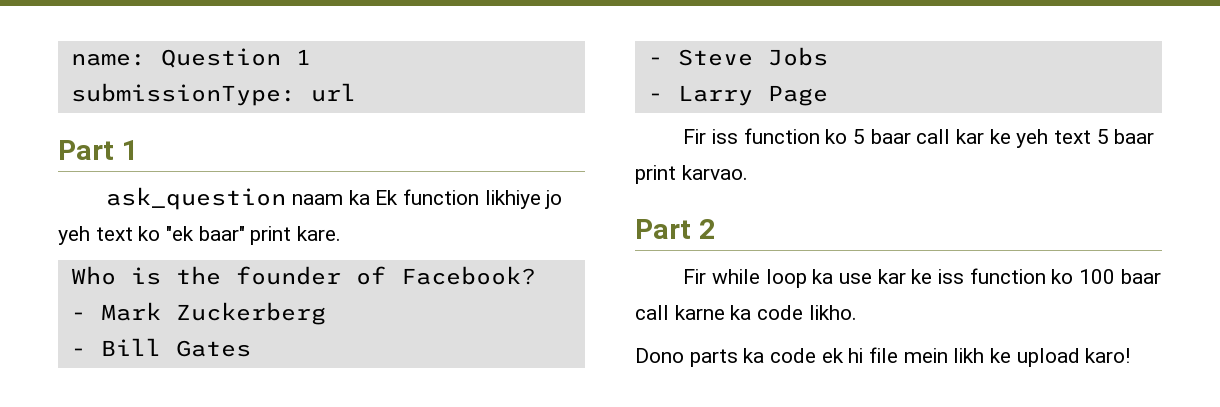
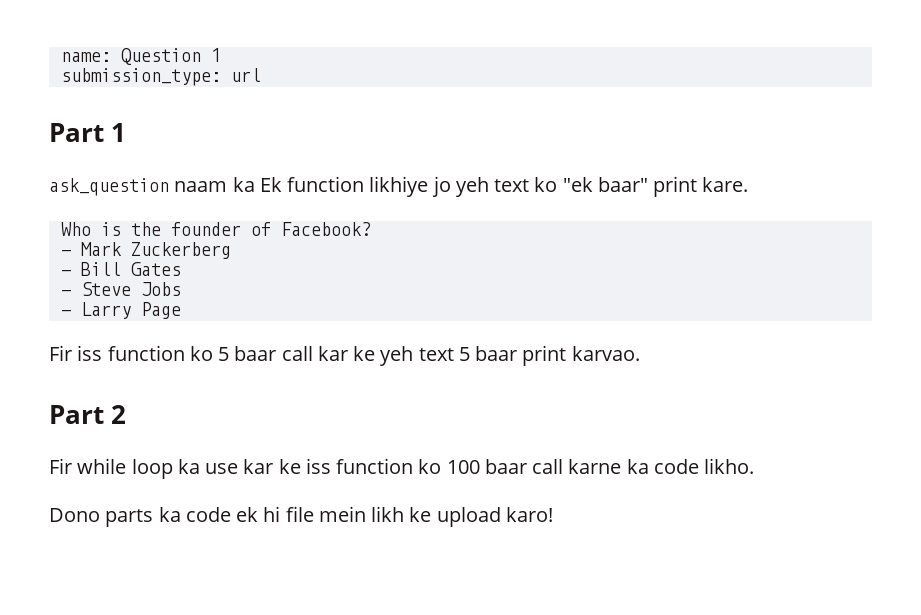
- submissionType: url
+ submission_type: url

